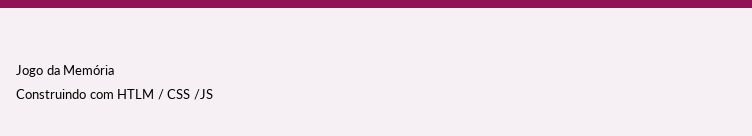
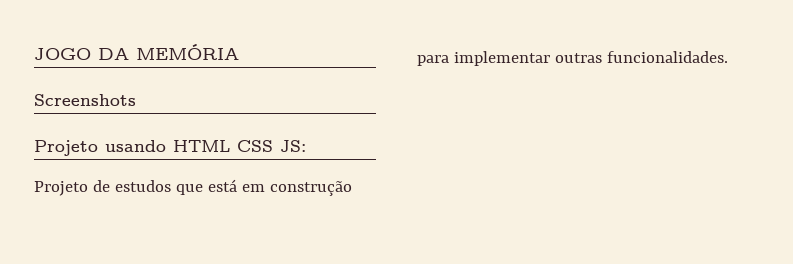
- Jogo da Memória
- Construindo com HTLM / CSS /JS
+ JOGO DA MEMÓRIA
+ Screenshots
+ Projeto usando HTML CSS JS:
+ Projeto de estudos que está em construção para implementar outras funcionalidades.

